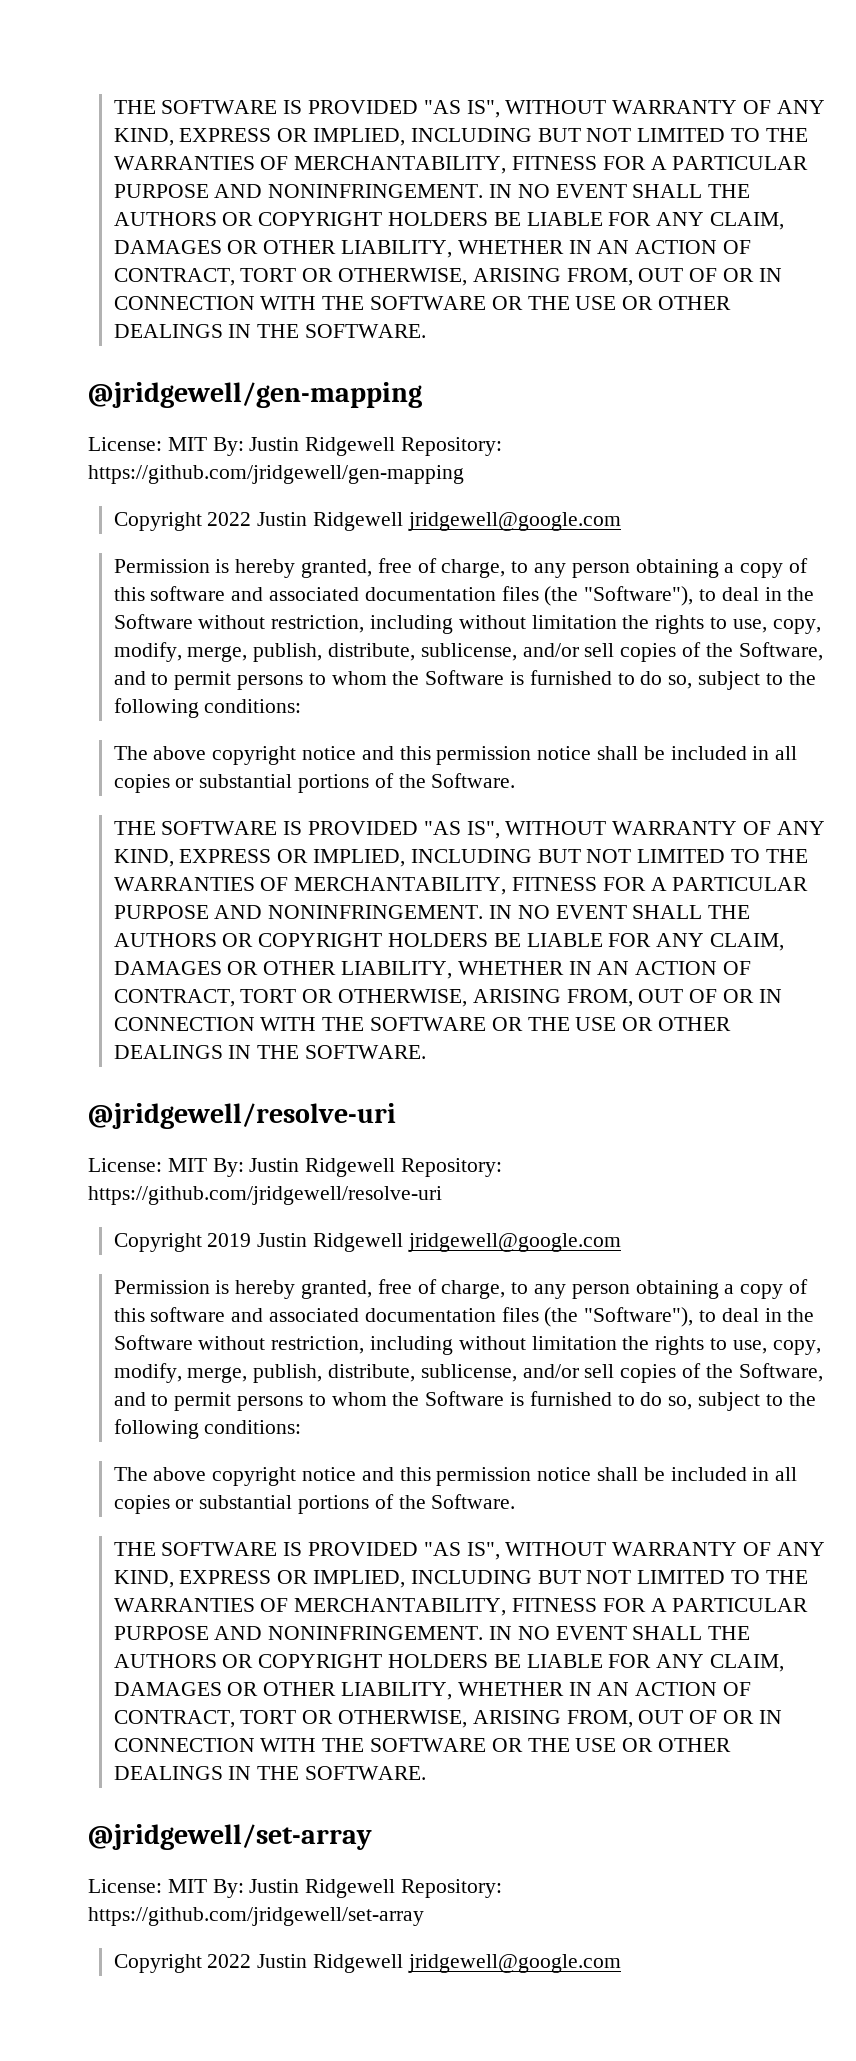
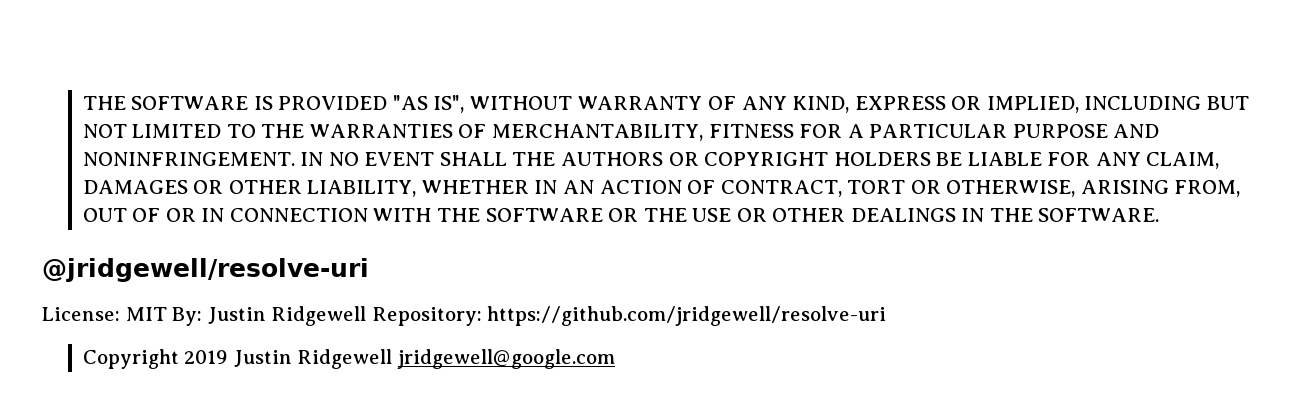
- @jridgewell/gen-mapping
- License: MIT By: Justin Ridgewell Repository: https://github.com/jridgewell/gen-mapping
- Copyright 2022 Justin Ridgewell jridgewell@google.com
- Permission is hereby granted, free of charge, to any person obtaining a copy of this software and associated documentation files (the "Software"), to deal in the Software without restriction, including without limitation the rights to use, copy, modify, merge, publish, distribute, sublicense, and/or sell copies of the Software, and to permit persons to whom the Software is furnished to do so, subject to the following conditions:
- The above copyright notice and this permission notice shall be included in all copies or substantial portions of the Software.
- THE SOFTWARE IS PROVIDED "AS IS", WITHOUT WARRANTY OF ANY KIND, EXPRESS OR IMPLIED, INCLUDING BUT NOT LIMITED TO THE WARRANTIES OF MERCHANTABILITY, FITNESS FOR A PARTICULAR PURPOSE AND NONINFRINGEMENT. IN NO EVENT SHALL THE AUTHORS OR COPYRIGHT HOLDERS BE LIABLE FOR ANY CLAIM, DAMAGES OR OTHER LIABILITY, WHETHER IN AN ACTION OF CONTRACT, TORT OR OTHERWISE, ARISING FROM, OUT OF OR IN CONNECTION WITH THE SOFTWARE OR THE USE OR OTHER DEALINGS IN THE SOFTWARE.
  Copyright 2019 Justin Ridgewell jridgewell@google.com
- Permission is hereby granted, free of charge, to any person obtaining a copy of this software and associated documentation files (the "Software"), to deal in the Software without restriction, including without limitation the rights to use, copy, modify, merge, publish, distribute, sublicense, and/or sell copies of the Software, and to permit persons to whom the Software is furnished to do so, subject to the following conditions:
- The above copyright notice and this permission notice shall be included in all copies or substantial portions of the Software.
- THE SOFTWARE IS PROVIDED "AS IS", WITHOUT WARRANTY OF ANY KIND, EXPRESS OR IMPLIED, INCLUDING BUT NOT LIMITED TO THE WARRANTIES OF MERCHANTABILITY, FITNESS FOR A PARTICULAR PURPOSE AND NONINFRINGEMENT. IN NO EVENT SHALL THE AUTHORS OR COPYRIGHT HOLDERS BE LIABLE FOR ANY CLAIM, DAMAGES OR OTHER LIABILITY, WHETHER IN AN ACTION OF CONTRACT, TORT OR OTHERWISE, ARISING FROM, OUT OF OR IN CONNECTION WITH THE SOFTWARE OR THE USE OR OTHER DEALINGS IN THE SOFTWARE.
- @jridgewell/set-array
- License: MIT By: Justin Ridgewell Repository: https://github.com/jridgewell/set-array
- Copyright 2022 Justin Ridgewell jridgewell@google.com

